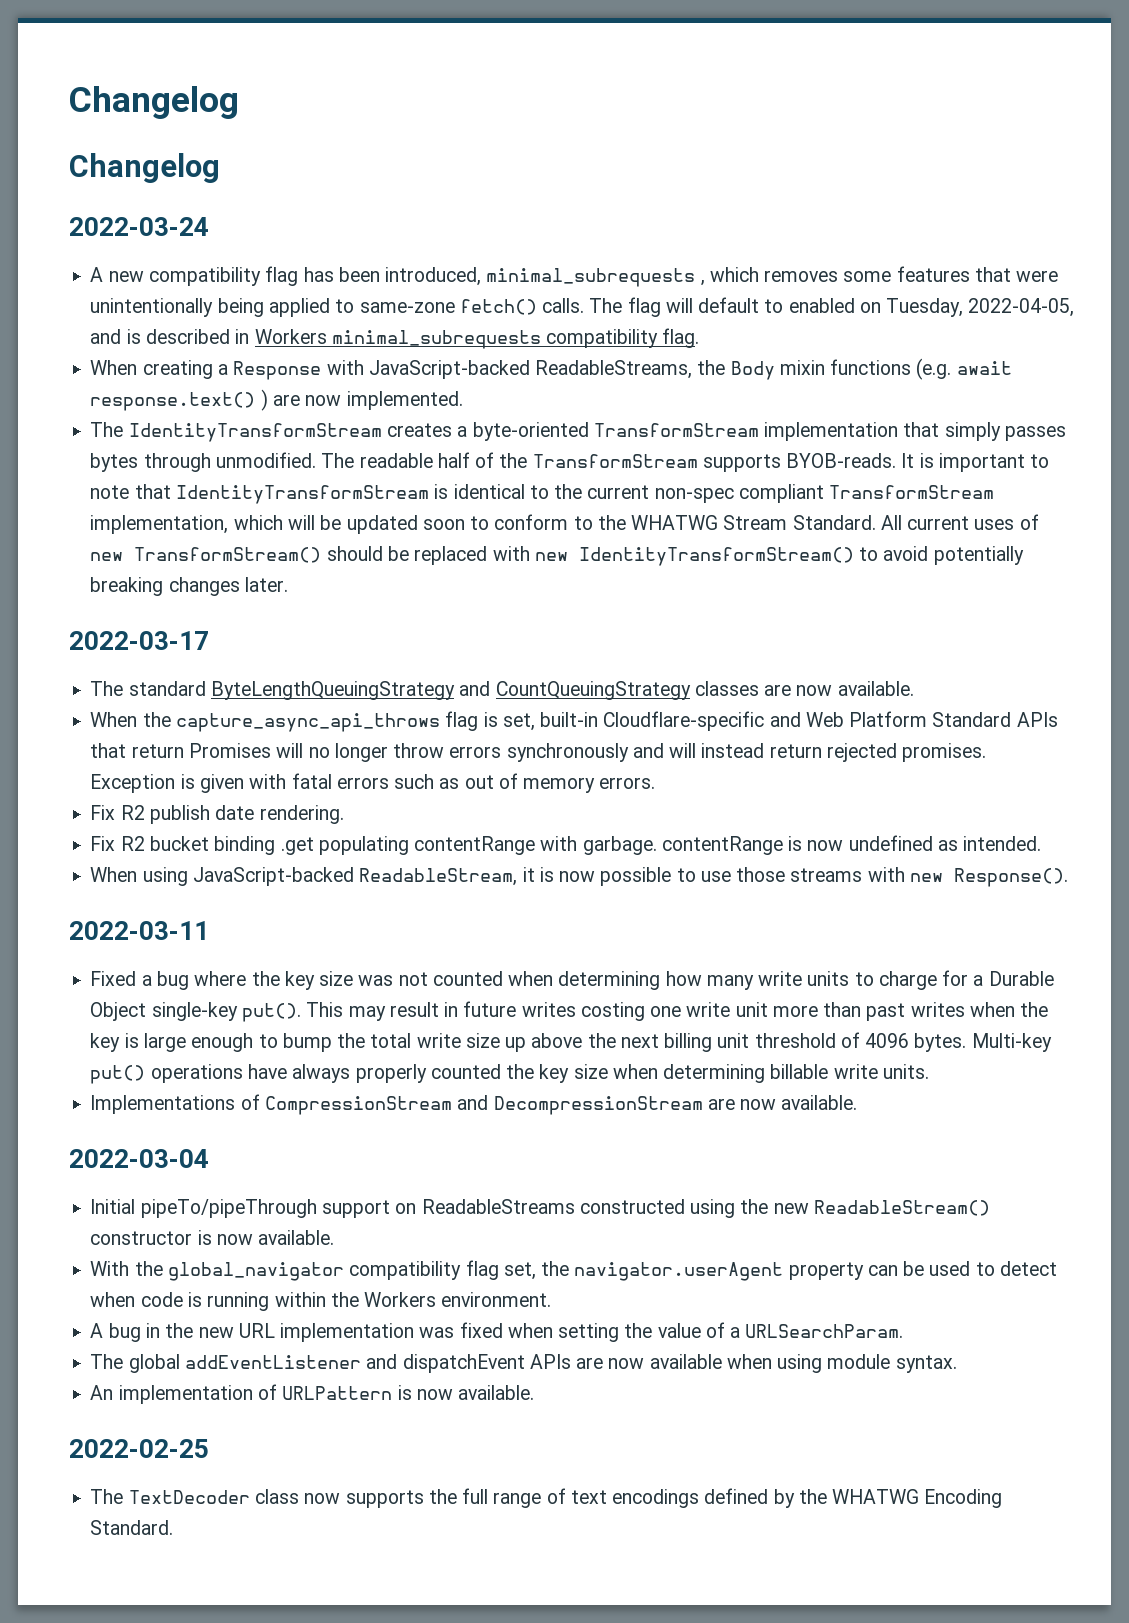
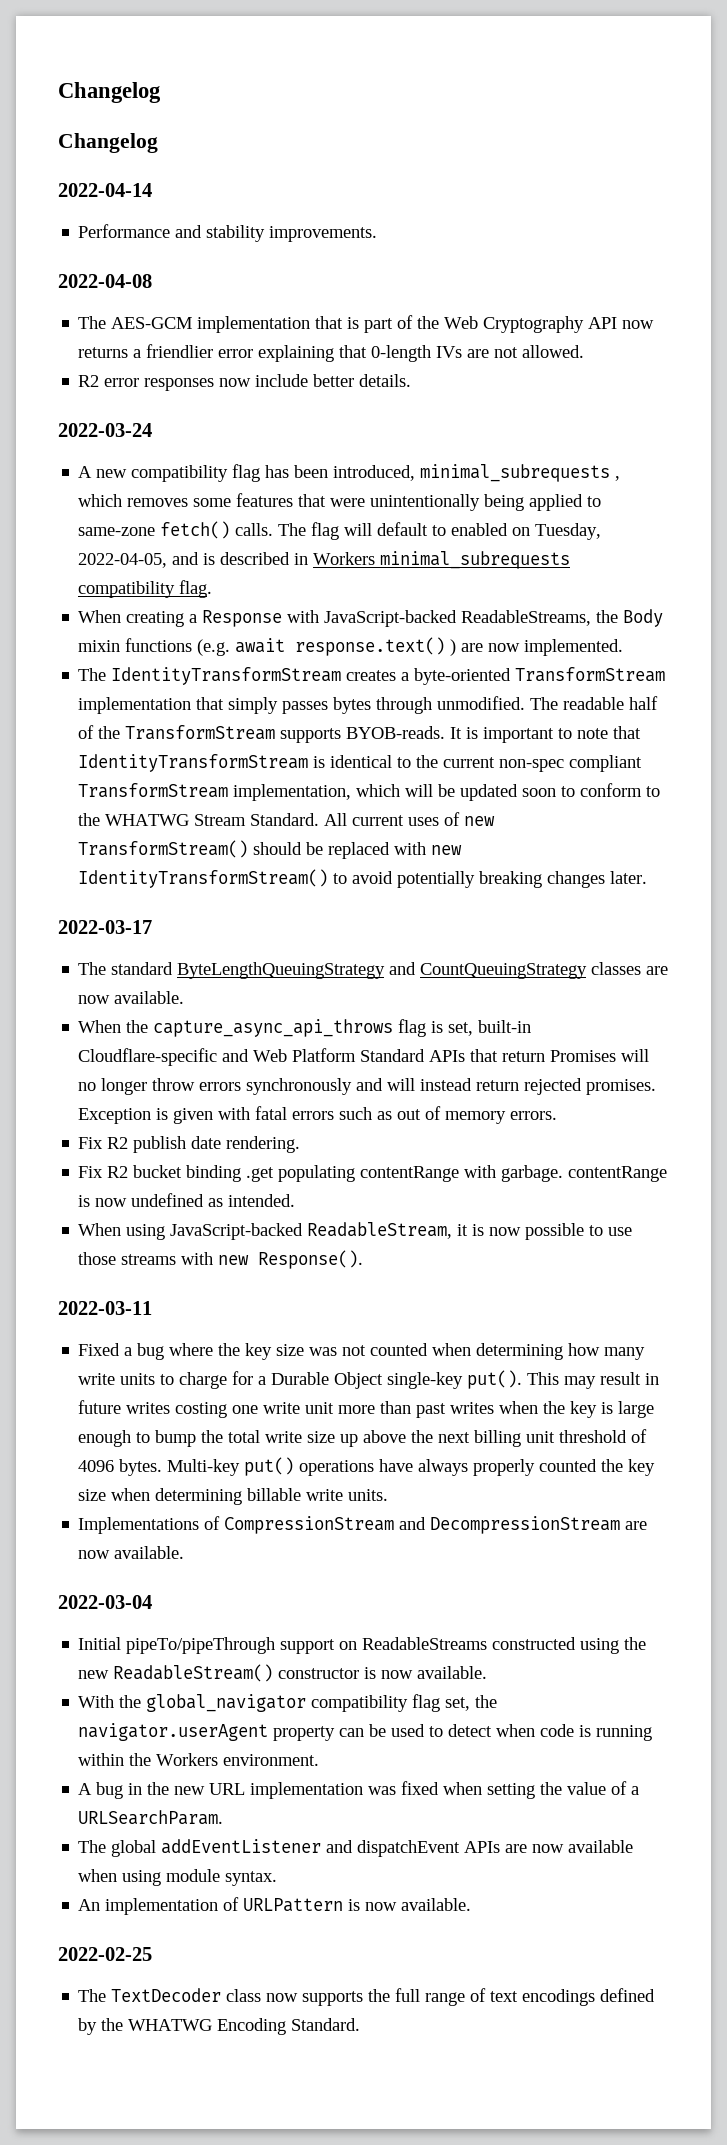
+ 2022-04-14
+ Performance and stability improvements.
+ 2022-04-08
+ The AES-GCM implementation that is part of the Web Cryptography API now returns a friendlier error explaining that 0-length IVs are not allowed.
+ R2 error responses now include better details.

